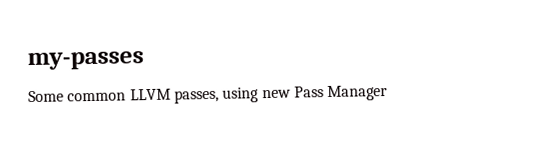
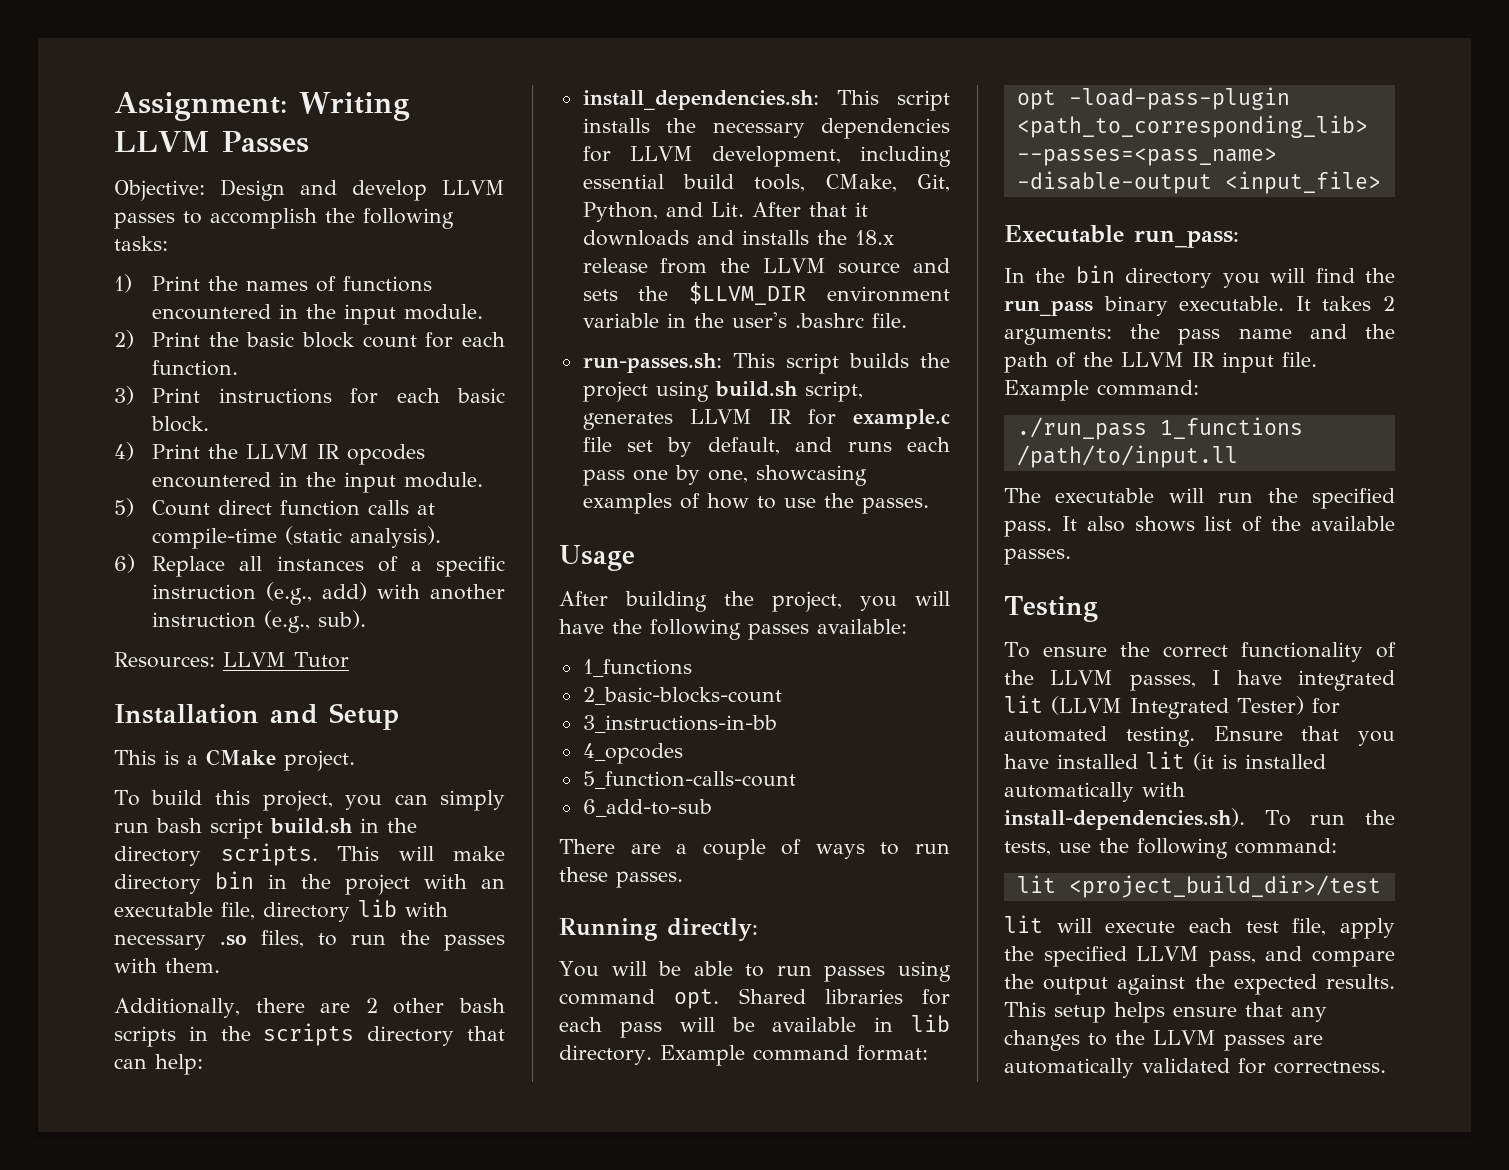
- my-passes
- Some common LLVM passes, using new Pass Manager
+ Assignment: Writing LLVM Passes
+ Objective: Design and develop LLVM passes to accomplish the following tasks:
+ 1) Print the names of functions encountered in the input module.
+ 2) Print the basic block count for each function.
+ 3) Print instructions for each basic block.
+ 4) Print the LLVM IR opcodes encountered in the input module.
+ 5) Count direct function calls at compile-time (static analysis).
+ 6) Replace all instances of a specific instruction (e.g., add) with another instruction (e.g., sub).
+ Resources: LLVM Tutor
+ Installation and Setup
+ This is a CMake project.
+ To build this project, you can simply run bash script build.sh in the directory scripts. This will make directory bin in the project with an executable file, directory lib with necessary .so files, to run the passes with them.
+ Additionally, there are 2 other bash scripts in the scripts directory that can help:
+ install_dependencies.sh: This script installs the necessary dependencies for LLVM development, including essential build tools, CMake, Git, Python, and Lit. After that it downloads and installs the 18.x release from the LLVM source and sets the $LLVM_DIR environment variable in the user's .bashrc file.
+ run-passes.sh: This script builds the project using build.sh script, generates LLVM IR for example.c file set by default, and runs each pass one by one, showcasing examples of how to use the passes.
+ Usage
+ After building the project, you will have the following passes available:
+ 1_functions
+ 2_basic-blocks-count
+ 3_instructions-in-bb
+ 4_opcodes
+ 5_function-calls-count
+ 6_add-to-sub
+ There are a couple of ways to run these passes.
+ Running directly:
+ You will be able to run passes using command opt. Shared libraries for each pass will be available in lib directory. Example command format:
+ opt -load-pass-plugin <path_to_corresponding_lib> --passes=<pass_name> -disable-output <input_file>
+ Executable run_pass:
+ In the bin directory you will find the run_pass binary executable. It takes 2 arguments: the pass name and the path of the LLVM IR input file. Example command:
+ ./run_pass 1_functions /path/to/input.ll
+ The executable will run the specified pass. It also shows list of the available passes.
+ Testing
+ To ensure the correct functionality of the LLVM passes, I have integrated lit (LLVM Integrated Tester) for automated testing. Ensure that you have installed lit (it is installed automatically with install-dependencies.sh). To run the tests, use the following command:
+ lit <project_build_dir>/test
+ lit will execute each test file, apply the specified LLVM pass, and compare the output against the expected results. This setup helps ensure that any changes to the LLVM passes are automatically validated for correctness.

